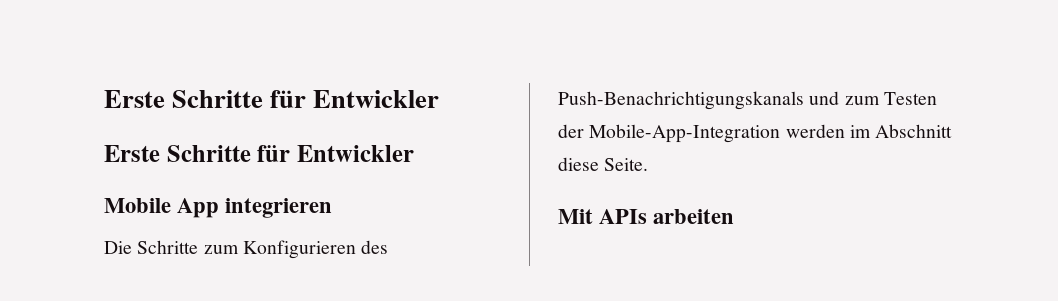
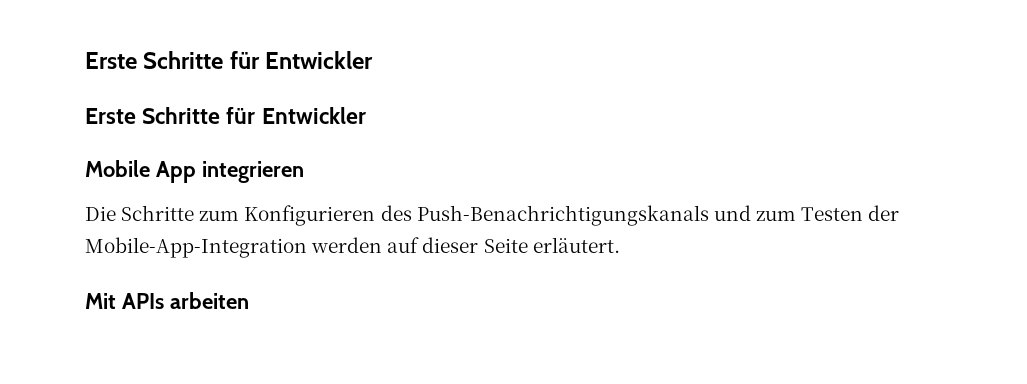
- Die Schritte zum Konfigurieren des Push-Benachrichtigungskanals und zum Testen der Mobile-App-Integration werden im Abschnitt diese Seite.
+ Die Schritte zum Konfigurieren des Push-Benachrichtigungskanals und zum Testen der Mobile-App-Integration werden auf dieser Seite erläutert.

